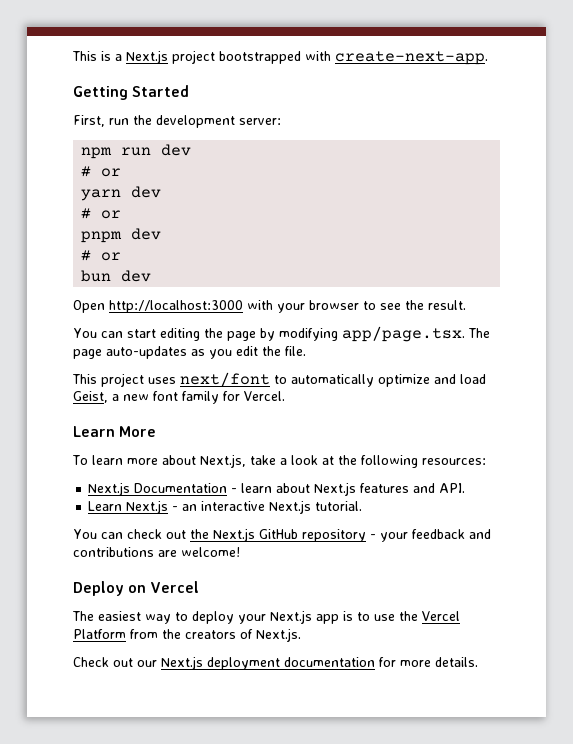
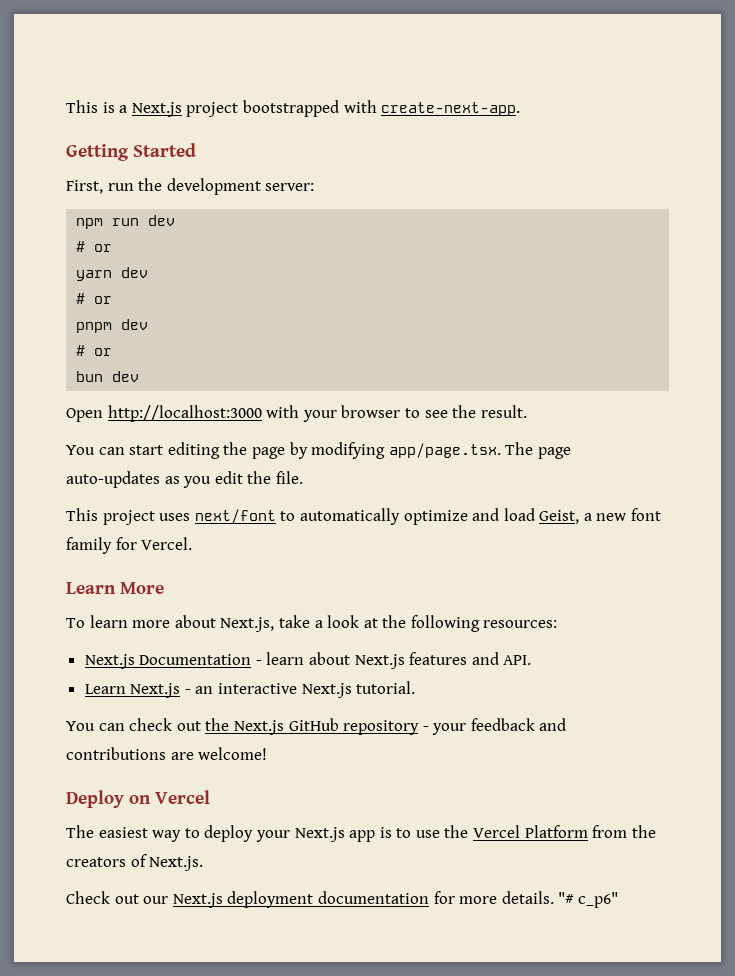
+ "# c_p6"

